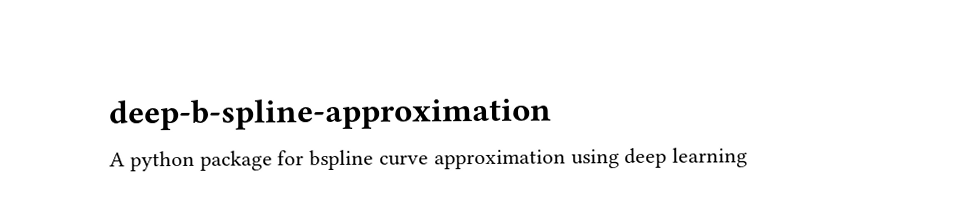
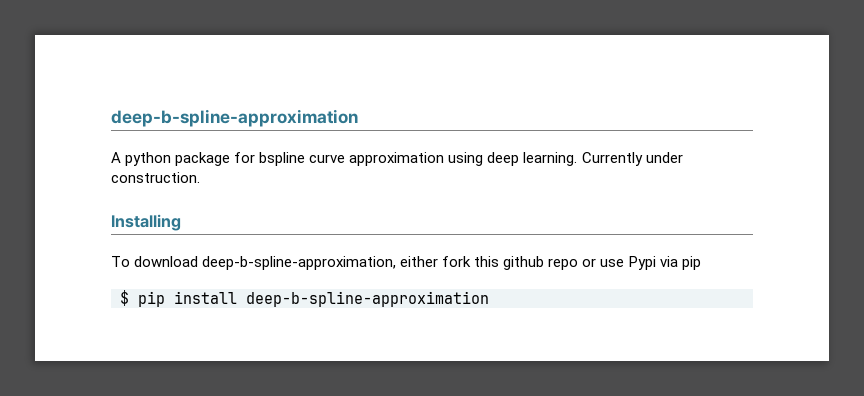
- A python package for bspline curve approximation using deep learning
+ A python package for bspline curve approximation using deep learning. Currently under construction.
+ Installing
+ To download deep-b-spline-approximation, either fork this github repo or use Pypi via pip
+ $ pip install deep-b-spline-approximation

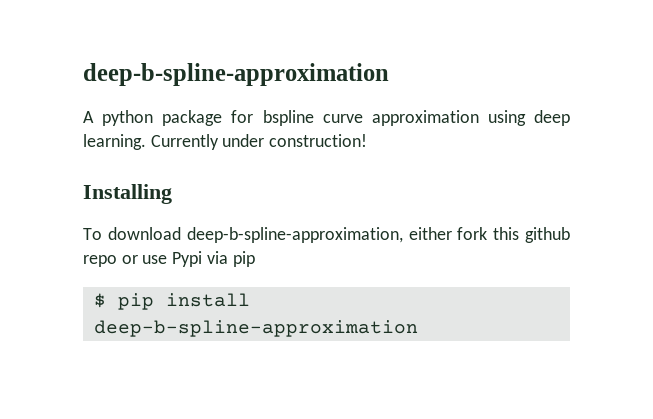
- Currently under construction.
+ Currently under construction!

